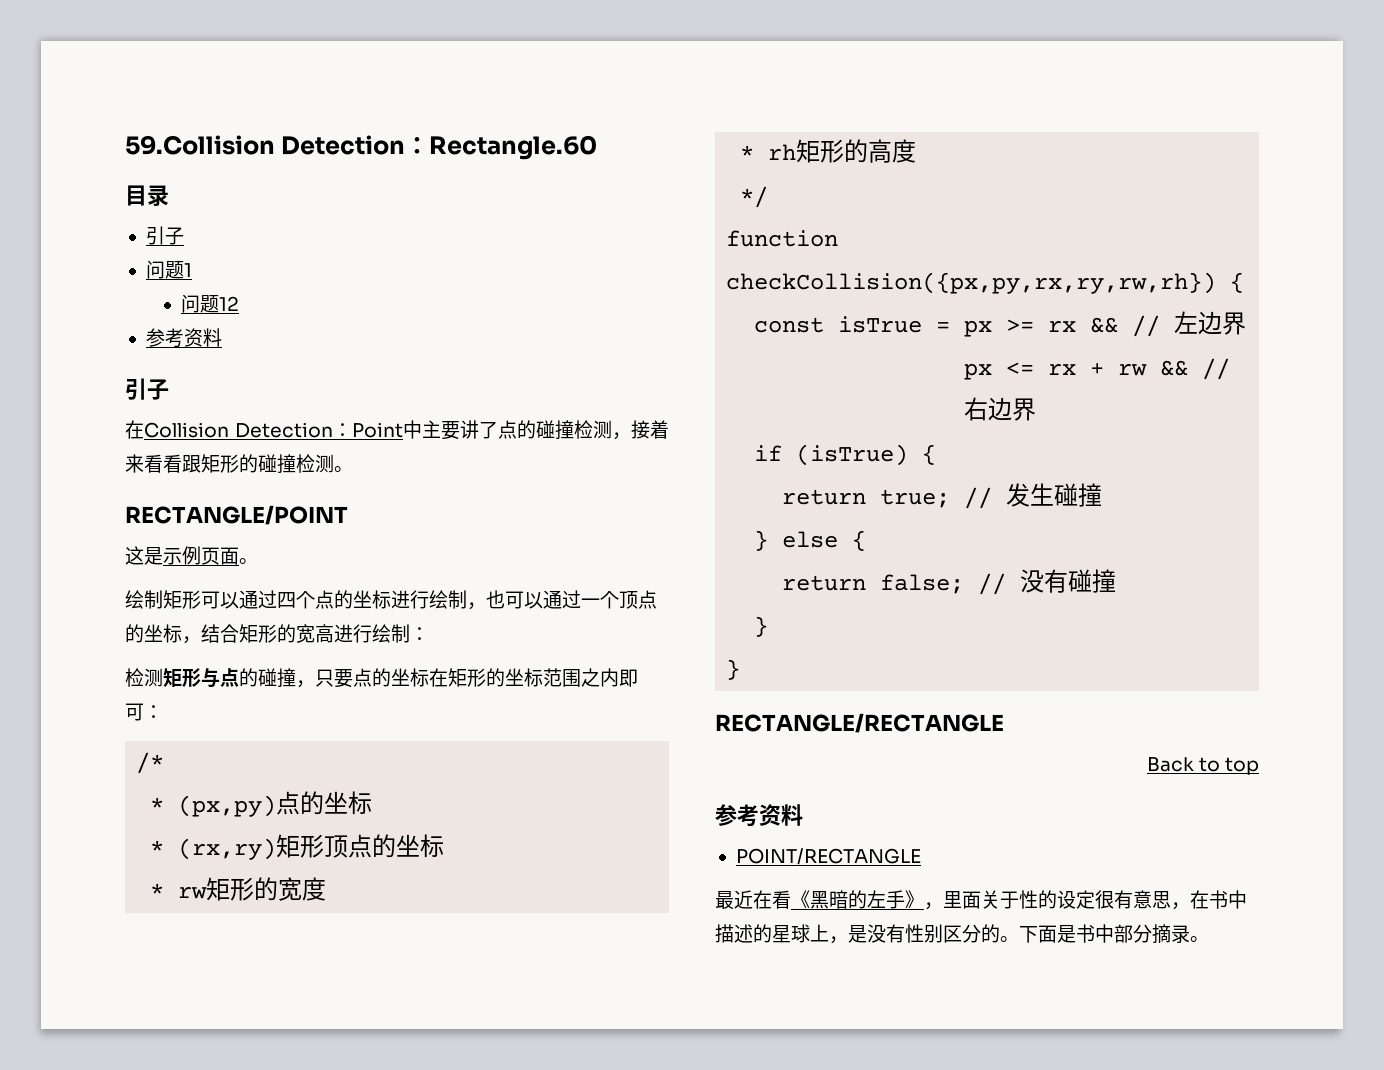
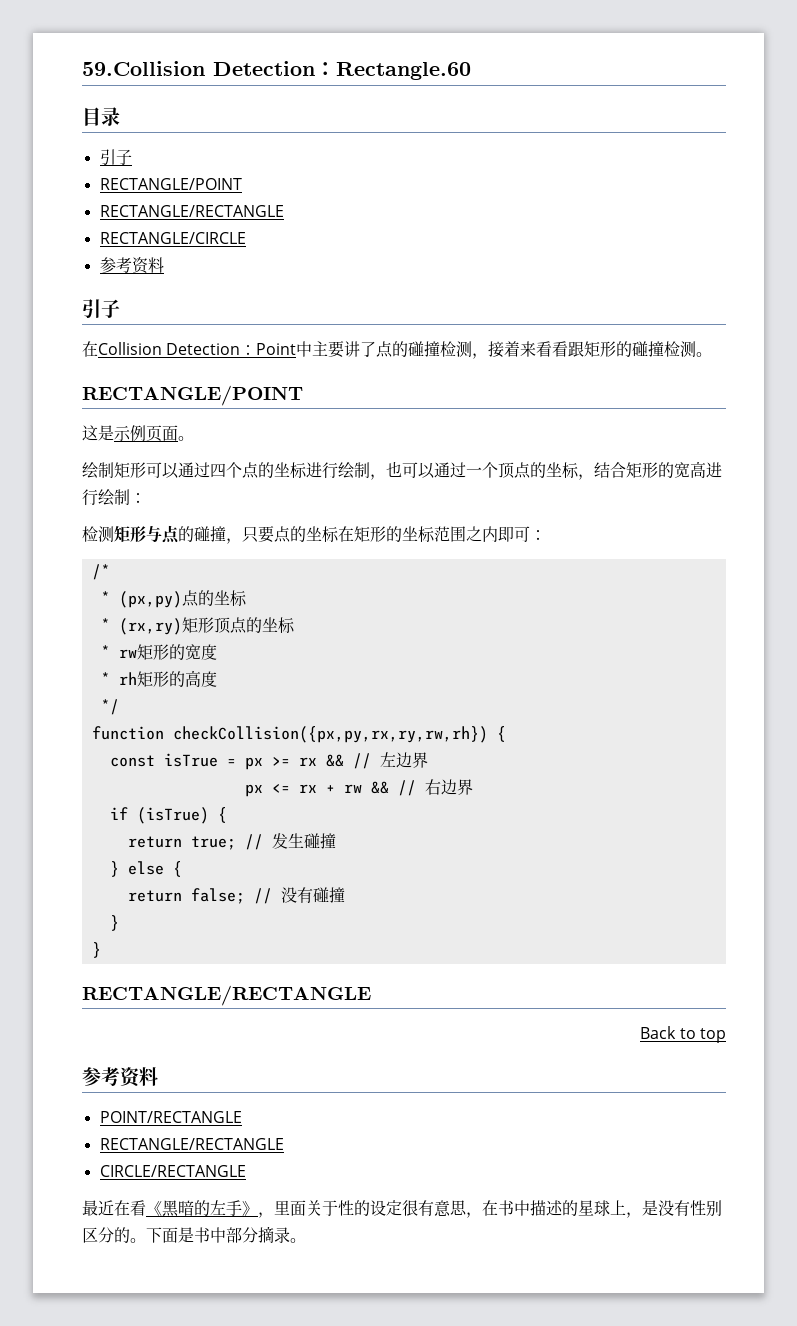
  目录
  引子
- 问题1
- 问题12
+ RECTANGLE/POINT
+ RECTANGLE/RECTANGLE
+ RECTANGLE/CIRCLE
  POINT/RECTANGLE
+ RECTANGLE/RECTANGLE
+ CIRCLE/RECTANGLE

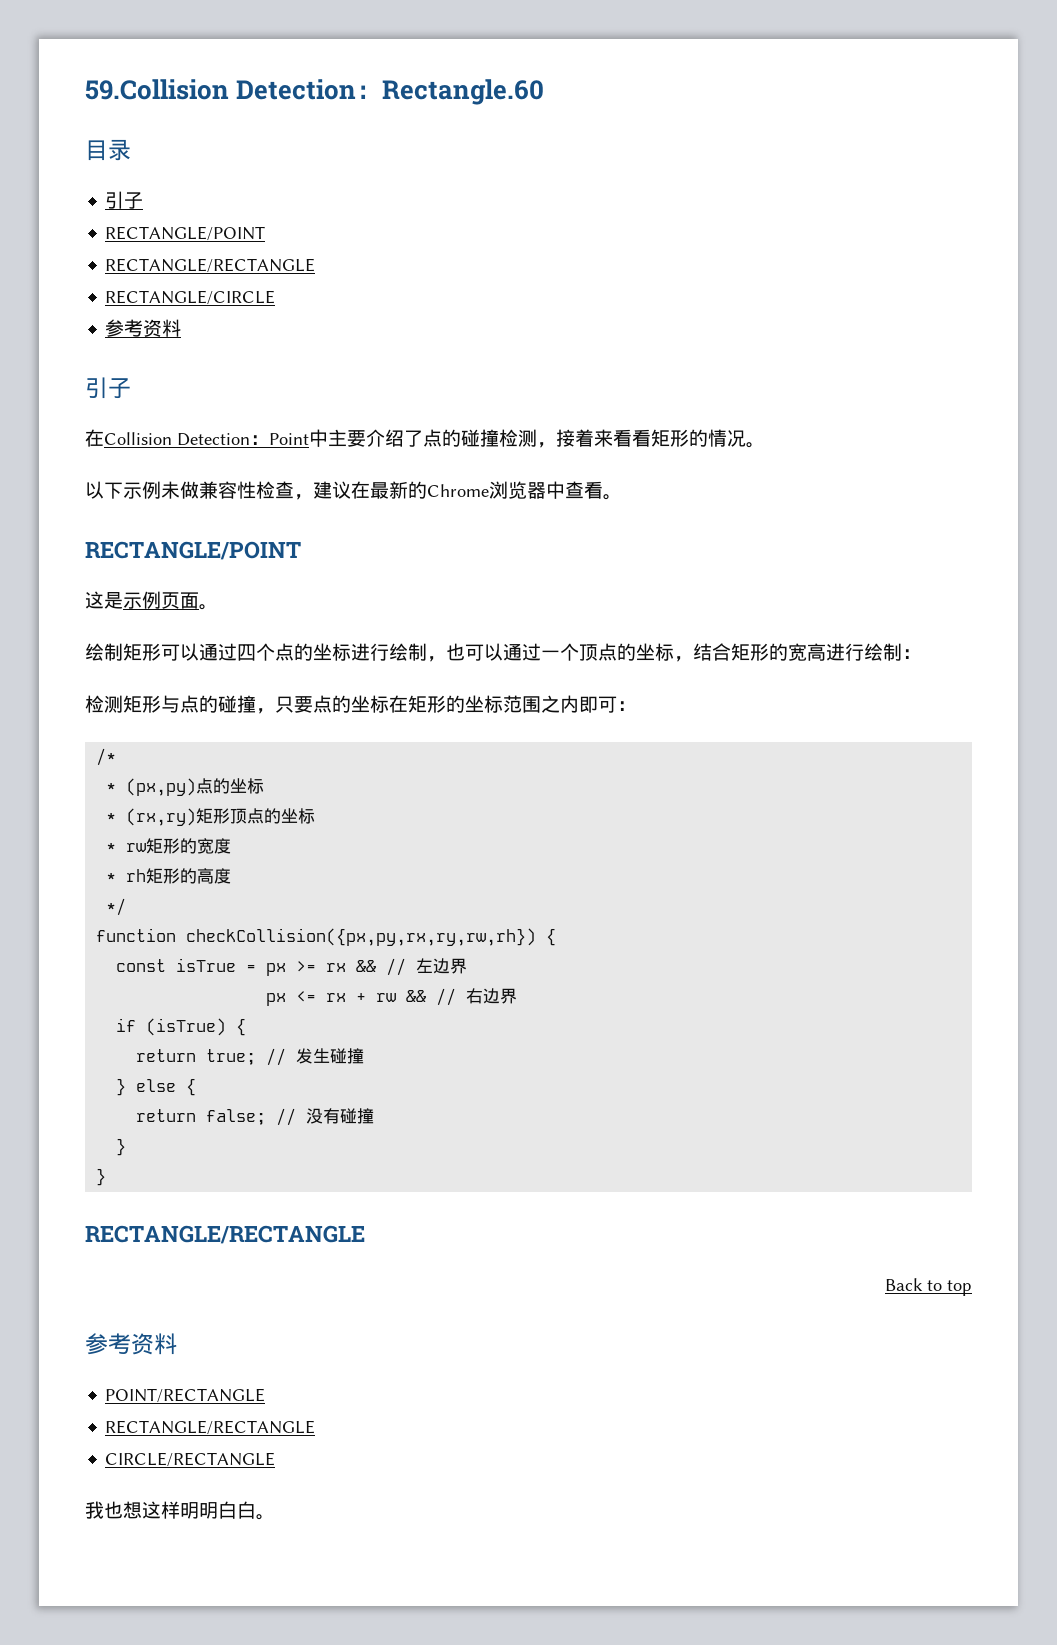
- 在Collision Detection：Point中主要讲了点的碰撞检测，接着来看看跟矩形的碰撞检测。
+ 在Collision Detection：Point中主要介绍了点的碰撞检测，接着来看看矩形的情况。
+ 以下示例未做兼容性检查，建议在最新的Chrome浏览器中查看。
- 最近在看《黑暗的左手》，里面关于性的设定很有意思，在书中描述的星球上，是没有性别区分的。下面是书中部分摘录。
+ 我也想这样明明白白。

